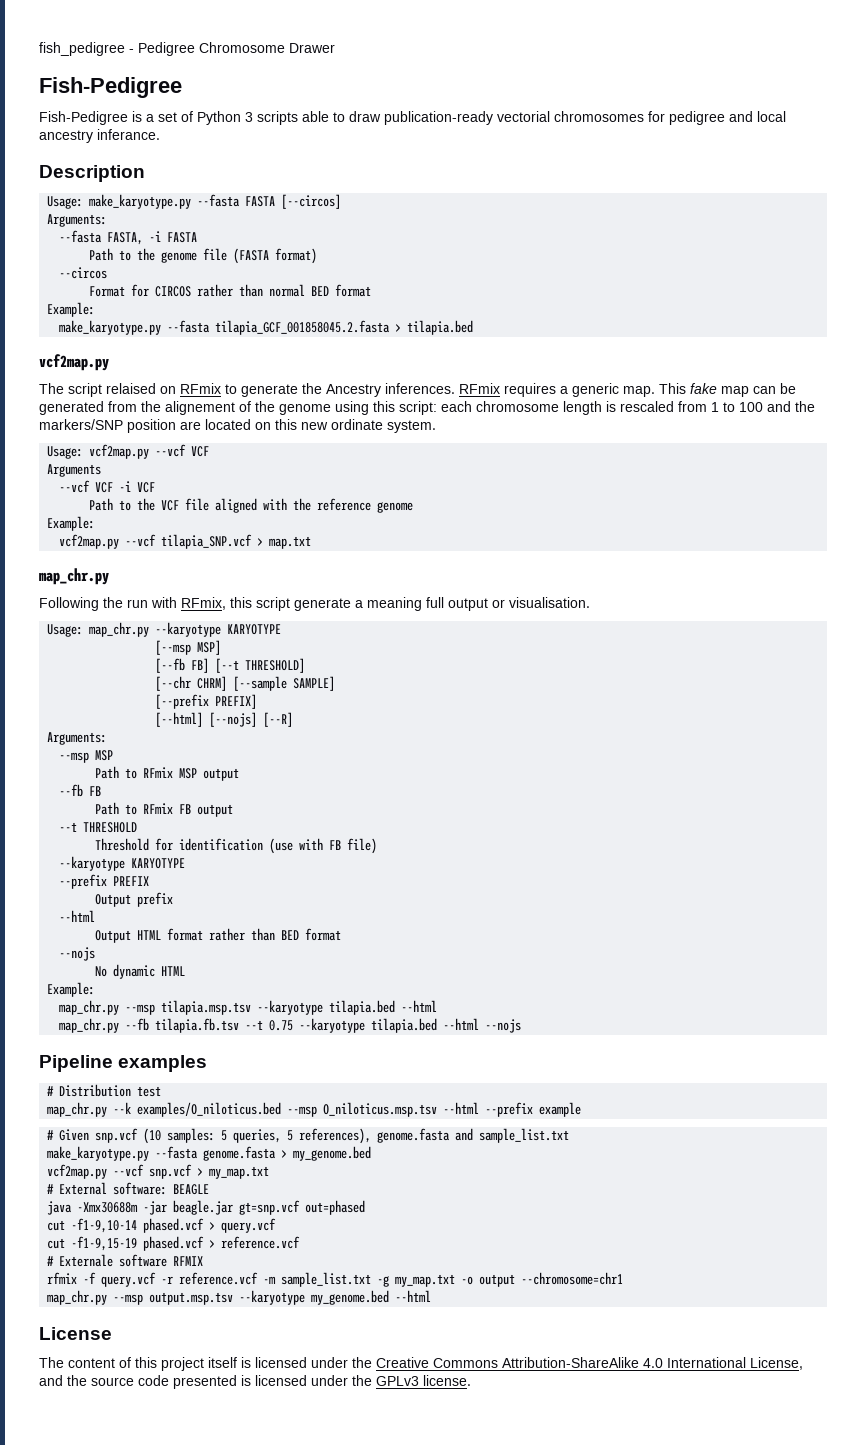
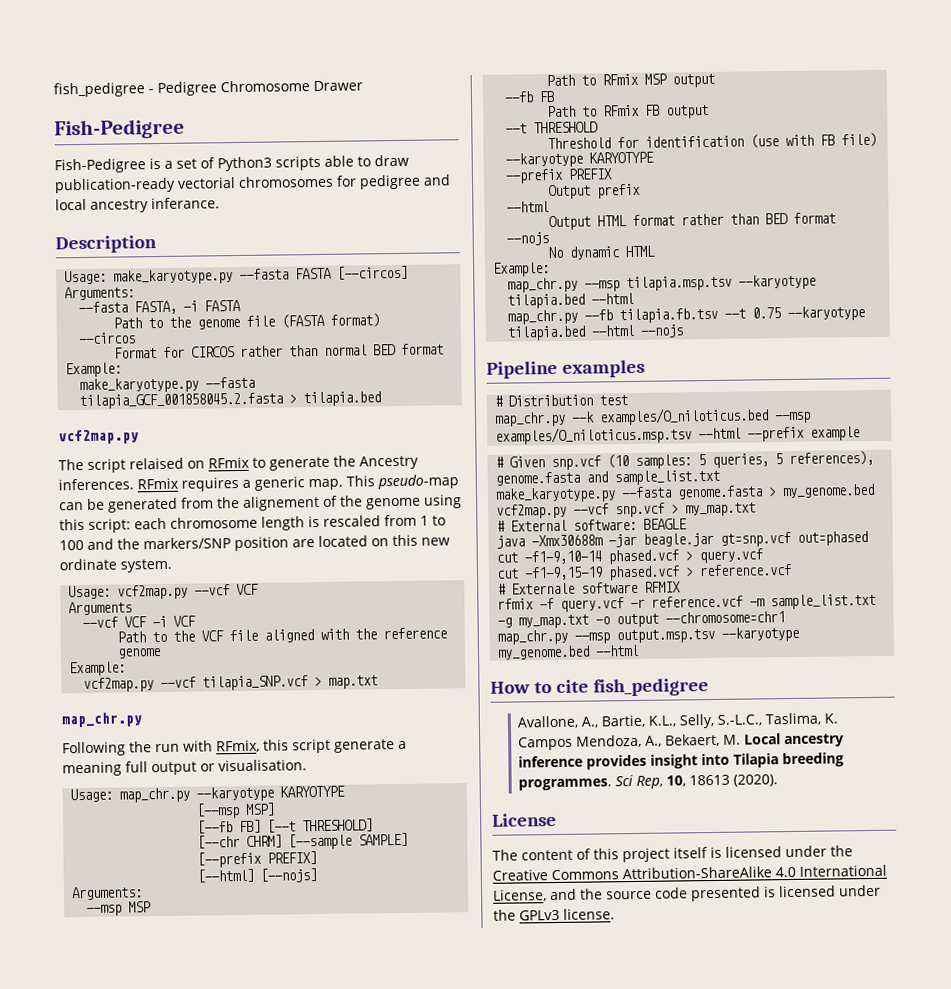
- Fish-Pedigree is a set of Python 3 scripts able to draw publication-ready vectorial chromosomes for pedigree and local ancestry inferance.
+ Fish-Pedigree is a set of Python3 scripts able to draw publication-ready vectorial chromosomes for pedigree and local ancestry inferance.
- This fake map can be generated from the alignement of the genome using this script: each chromosome length is rescaled from 1 to 100 and the markers/SNP position are located on this new ordinate system.
+ This pseudo-map can be generated from the alignement of the genome using this script: each chromosome length is rescaled from 1 to 100 and the markers/SNP position are located on this new ordinate system.
- [--html] [--nojs] [--R]
+ [--html] [--nojs]
- map_chr.py --k examples/O_niloticus.bed --msp O_niloticus.msp.tsv --html --prefix example
+ map_chr.py --k examples/O_niloticus.bed --msp examples/O_niloticus.msp.tsv --html --prefix example
+ How to cite fish_pedigree
+ Avallone, A., Bartie, K.L., Selly, S.-L.C., Taslima, K. Campos Mendoza, A., Bekaert, M. Local ancestry inference provides insight into Tilapia breeding programmes. Sci Rep, 10, 18613 (2020).

